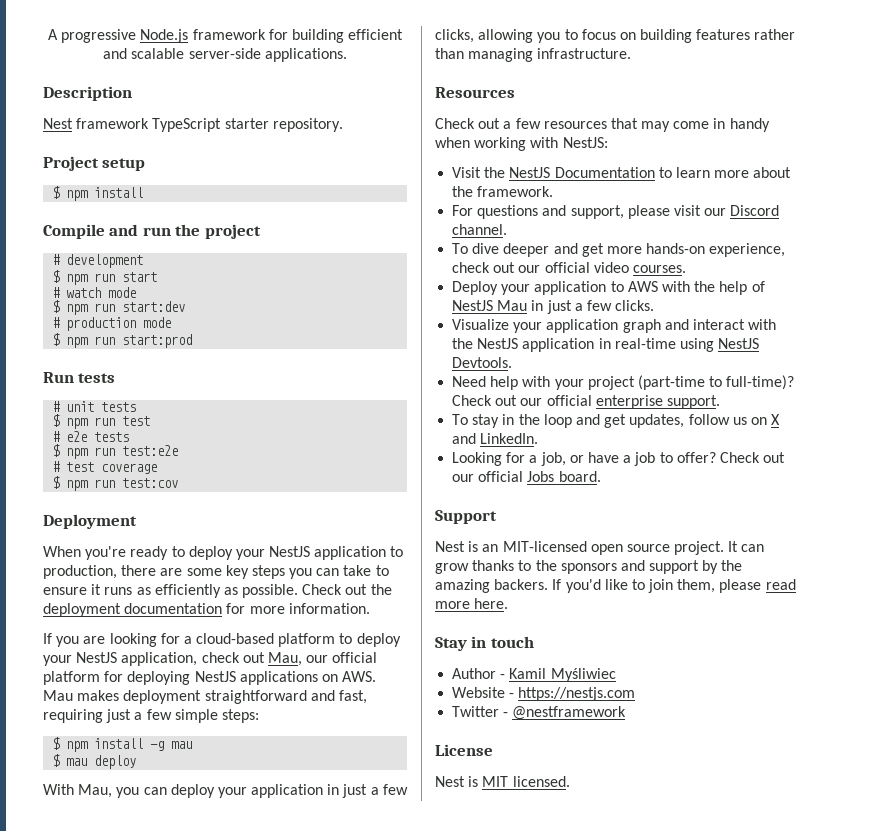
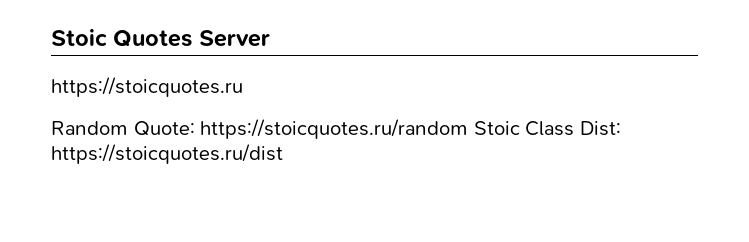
- A progressive Node.js framework for building efficient and scalable server-side applications.
- Description
- Nest framework TypeScript starter repository.
- Project setup
- $ npm install
- Compile and run the project
- # development
- $ npm run start
- # watch mode
- $ npm run start:dev
- # production mode
- $ npm run start:prod
- Run tests
- # unit tests
- $ npm run test
- # e2e tests
- $ npm run test:e2e
- # test coverage
- $ npm run test:cov
- Deployment
- When you're ready to deploy your NestJS application to production, there are some key steps you can take to ensure it runs as efficiently as possible. Check out the deployment documentation for more information.
- If you are looking for a cloud-based platform to deploy your NestJS application, check out Mau, our official platform for deploying NestJS applications on AWS. Mau makes deployment straightforward and fast, requiring just a few simple steps:
- $ npm install -g mau
- $ mau deploy
- With Mau, you can deploy your application in just a few clicks, allowing you to focus on building features rather than managing infrastructure.
- Resources
- Check out a few resources that may come in handy when working with NestJS:
- Visit the NestJS Documentation to learn more about the framework.
- For questions and support, please visit our Discord channel.
- To dive deeper and get more hands-on experience, check out our official video courses.
- Deploy your application to AWS with the help of NestJS Mau in just a few clicks.
- Visualize your application graph and interact with the NestJS application in real-time using NestJS Devtools.
- Need help with your project (part-time to full-time)? Check out our official enterprise support.
- To stay in the loop and get updates, follow us on X and LinkedIn.
- Looking for a job, or have a job to offer? Check out our official Jobs board.
- Support
- Nest is an MIT-licensed open source project. It can grow thanks to the sponsors and support by the amazing backers. If you'd like to join them, please read more here.
- Stay in touch
- Author - Kamil Myśliwiec
- Website - https://nestjs.com
- Twitter - @nestframework
- License
- Nest is MIT licensed.
+ Stoic Quotes Server
+ https://stoicquotes.ru
+ Random Quote: https://stoicquotes.ru/random Stoic Class Dist: https://stoicquotes.ru/dist

